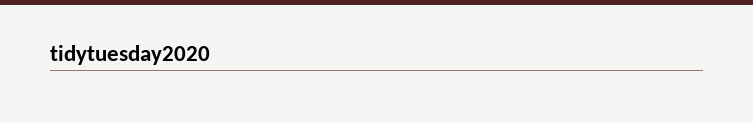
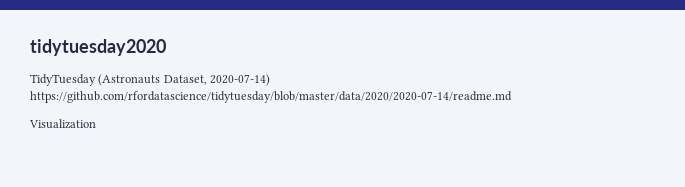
+ TidyTuesday (Astronauts Dataset, 2020-07-14) https://github.com/rfordatascience/tidytuesday/blob/master/data/2020/2020-07-14/readme.md
+ Visualization

